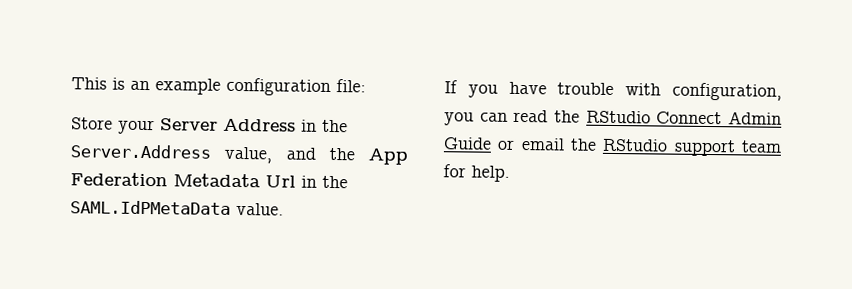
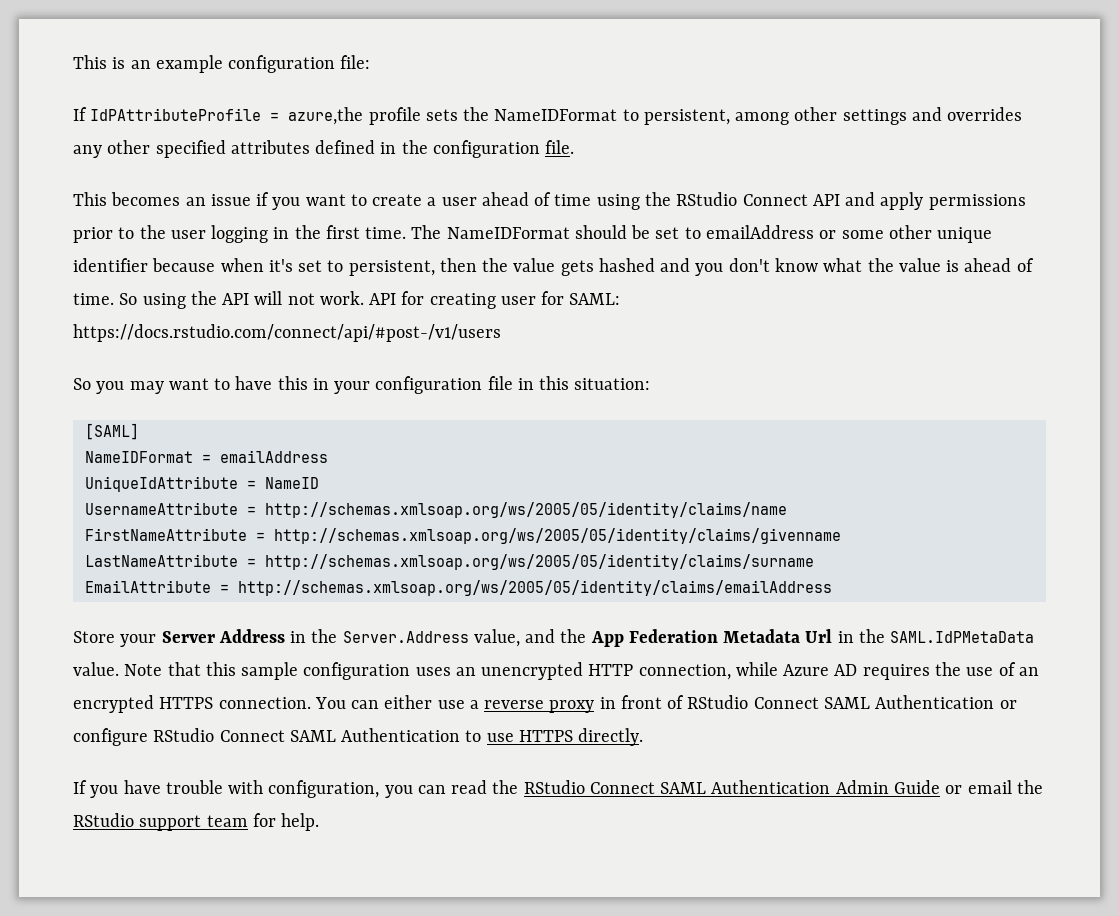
+ If IdPAttributeProfile = azure,the profile sets the NameIDFormat to persistent, among other settings and overrides any other specified attributes defined in the configuration file.
+ This becomes an issue if you want to create a user ahead of time using the RStudio Connect API and apply permissions prior to the user logging in the first time. The NameIDFormat should be set to emailAddress or some other unique identifier because when it's set to persistent, then the value gets hashed and you don't know what the value is ahead of time. So using the API will not work. API for creating user for SAML: https://docs.rstudio.com/connect/api/#post-/v1/users
+ So you may want to have this in your configuration file in this situation:
+ [SAML]
+ NameIDFormat = emailAddress
+ UniqueIdAttribute = NameID
+ UsernameAttribute = http://schemas.xmlsoap.org/ws/2005/05/identity/claims/name
+ FirstNameAttribute = http://schemas.xmlsoap.org/ws/2005/05/identity/claims/givenname
+ LastNameAttribute = http://schemas.xmlsoap.org/ws/2005/05/identity/claims/surname
+ EmailAttribute = http://schemas.xmlsoap.org/ws/2005/05/identity/claims/emailAddress
+ Note that this sample configuration uses an unencrypted HTTP connection, while Azure AD requires the use of an encrypted HTTPS connection. You can either use a reverse proxy in front of RStudio Connect SAML Authentication or configure RStudio Connect SAML Authentication to use HTTPS directly.
- If you have trouble with configuration, you can read the RStudio Connect Admin Guide or email the RStudio support team for help.
+ If you have trouble with configuration, you can read the RStudio Connect SAML Authentication Admin Guide or email the RStudio support team for help.

